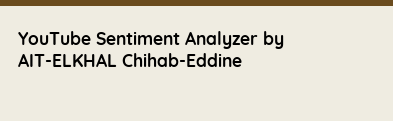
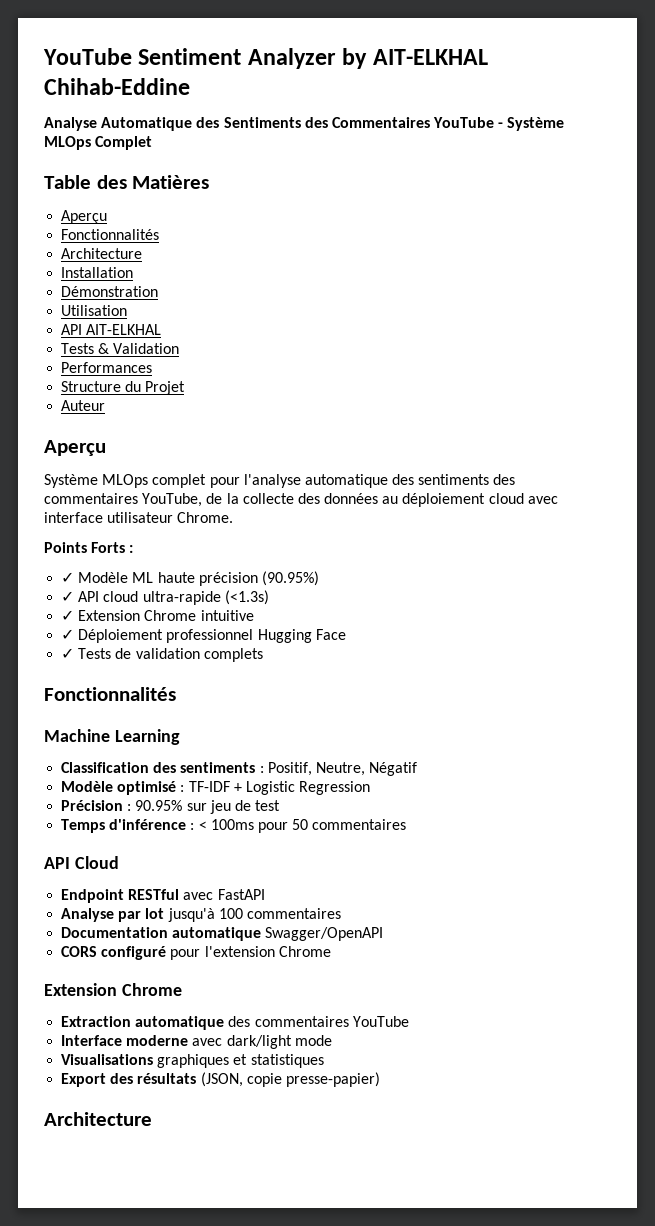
+ Analyse Automatique des Sentiments des Commentaires YouTube - Système MLOps Complet
+ Table des Matières
+ Aperçu
+ Fonctionnalités
+ Architecture
+ Installation
+ Démonstration
+ Utilisation
+ API AIT-ELKHAL
+ Tests & Validation
+ Performances
+ Structure du Projet
+ Auteur
+ Aperçu
+ Système MLOps complet pour l'analyse automatique des sentiments des commentaires YouTube, de la collecte des données au déploiement cloud avec interface utilisateur Chrome.
+ Points Forts :
+ ✓ Modèle ML haute précision (90.95%)
+ ✓ API cloud ultra-rapide (<1.3s)
+ ✓ Extension Chrome intuitive
+ ✓ Déploiement professionnel Hugging Face
+ ✓ Tests de validation complets
+ Fonctionnalités
+ Machine Learning
+ Classification des sentiments : Positif, Neutre, Négatif
+ Modèle optimisé : TF-IDF + Logistic Regression
+ Précision : 90.95% sur jeu de test
+ Temps d'inférence : < 100ms pour 50 commentaires
+ API Cloud
+ Endpoint RESTful avec FastAPI
+ Analyse par lot jusqu'à 100 commentaires
+ Documentation automatique Swagger/OpenAPI
+ CORS configuré pour l'extension Chrome
+ Extension Chrome
+ Extraction automatique des commentaires YouTube
+ Interface moderne avec dark/light mode
+ Visualisations graphiques et statistiques
+ Export des résultats (JSON, copie presse-papier)
+ Architecture

